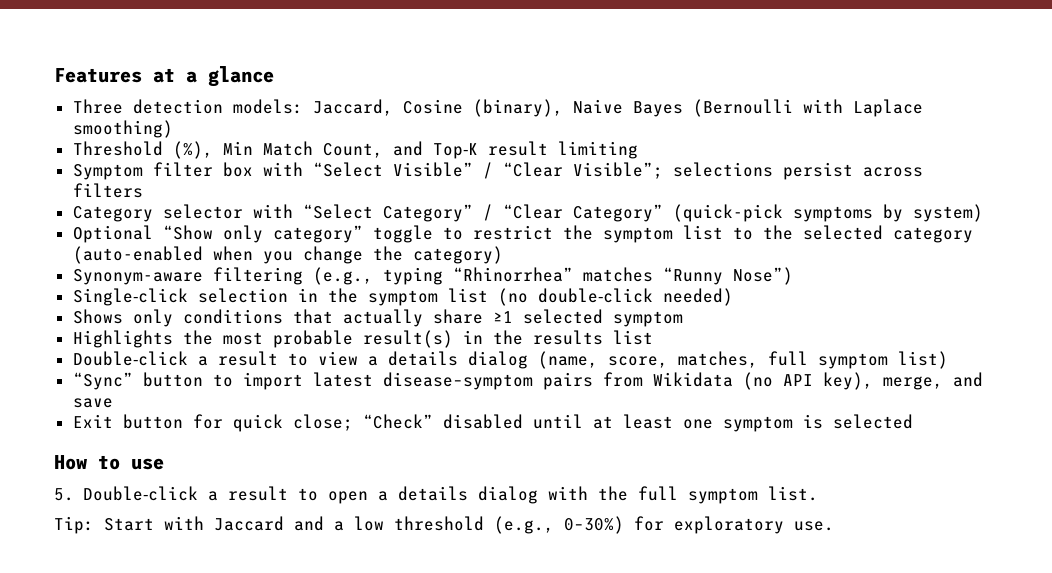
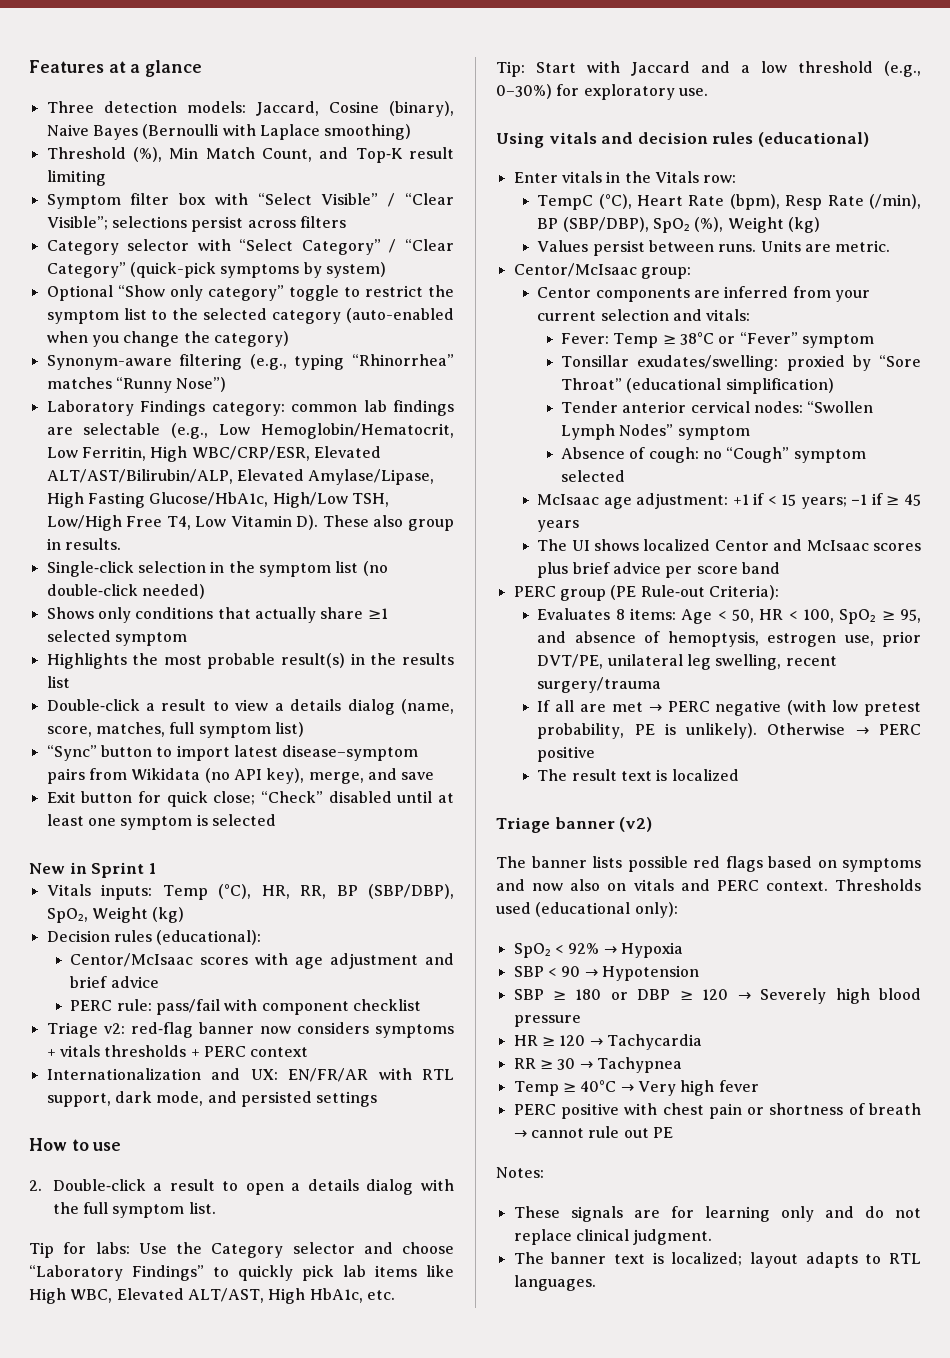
+ Laboratory Findings category: common lab findings are selectable (e.g., Low Hemoglobin/Hematocrit, Low Ferritin, High WBC/CRP/ESR, Elevated ALT/AST/Bilirubin/ALP, Elevated Amylase/Lipase, High Fasting Glucose/HbA1c, High/Low TSH, Low/High Free T4, Low Vitamin D). These also group in results.
+ New in Sprint 1
+ Vitals inputs: Temp (°C), HR, RR, BP (SBP/DBP), SpO₂, Weight (kg)
+ Decision rules (educational):
+ Centor/McIsaac scores with age adjustment and brief advice
+ PERC rule: pass/fail with component checklist
+ Triage v2: red‑flag banner now considers symptoms + vitals thresholds + PERC context
+ Internationalization and UX: EN/FR/AR with RTL support, dark mode, and persisted settings
- 5. Double‑click a result to open a details dialog with the full symptom list.
+ 2. Double‑click a result to open a details dialog with the full symptom list.
+ Tip for labs: Use the Category selector and choose “Laboratory Findings” to quickly pick lab items like High WBC, Elevated ALT/AST, High HbA1c, etc.
+ Using vitals and decision rules (educational)
+ Enter vitals in the Vitals row:
+ TempC (°C), Heart Rate (bpm), Resp Rate (/min), BP (SBP/DBP), SpO₂ (%), Weight (kg)
+ Values persist between runs. Units are metric.
+ Centor/McIsaac group:
+ Centor components are inferred from your current selection and vitals:
+ Fever: Temp ≥ 38°C or “Fever” symptom
+ Tonsillar exudates/swelling: proxied by “Sore Throat” (educational simplification)
+ Tender anterior cervical nodes: “Swollen Lymph Nodes” symptom
+ Absence of cough: no “Cough” symptom selected
+ McIsaac age adjustment: +1 if < 15 years; −1 if ≥ 45 years
+ The UI shows localized Centor and McIsaac scores plus brief advice per score band
+ PERC group (PE Rule‑out Criteria):
+ Evaluates 8 items: Age < 50, HR < 100, SpO₂ ≥ 95, and absence of hemoptysis, estrogen use, prior DVT/PE, unilateral leg swelling, recent surgery/trauma
+ If all are met → PERC negative (with low pretest probability, PE is unlikely). Otherwise → PERC positive
+ The result text is localized
+ Triage banner (v2)
+ The banner lists possible red flags based on symptoms and now also on vitals and PERC context. Thresholds used (educational only):
+ SpO₂ < 92% → Hypoxia
+ SBP < 90 → Hypotension
+ SBP ≥ 180 or DBP ≥ 120 → Severely high blood pressure
+ HR ≥ 120 → Tachycardia
+ RR ≥ 30 → Tachypnea
+ Temp ≥ 40°C → Very high fever
+ PERC positive with chest pain or shortness of breath → cannot rule out PE
+ Notes:
+ These signals are for learning only and do not replace clinical judgment.
+ The banner text is localized; layout adapts to RTL languages.

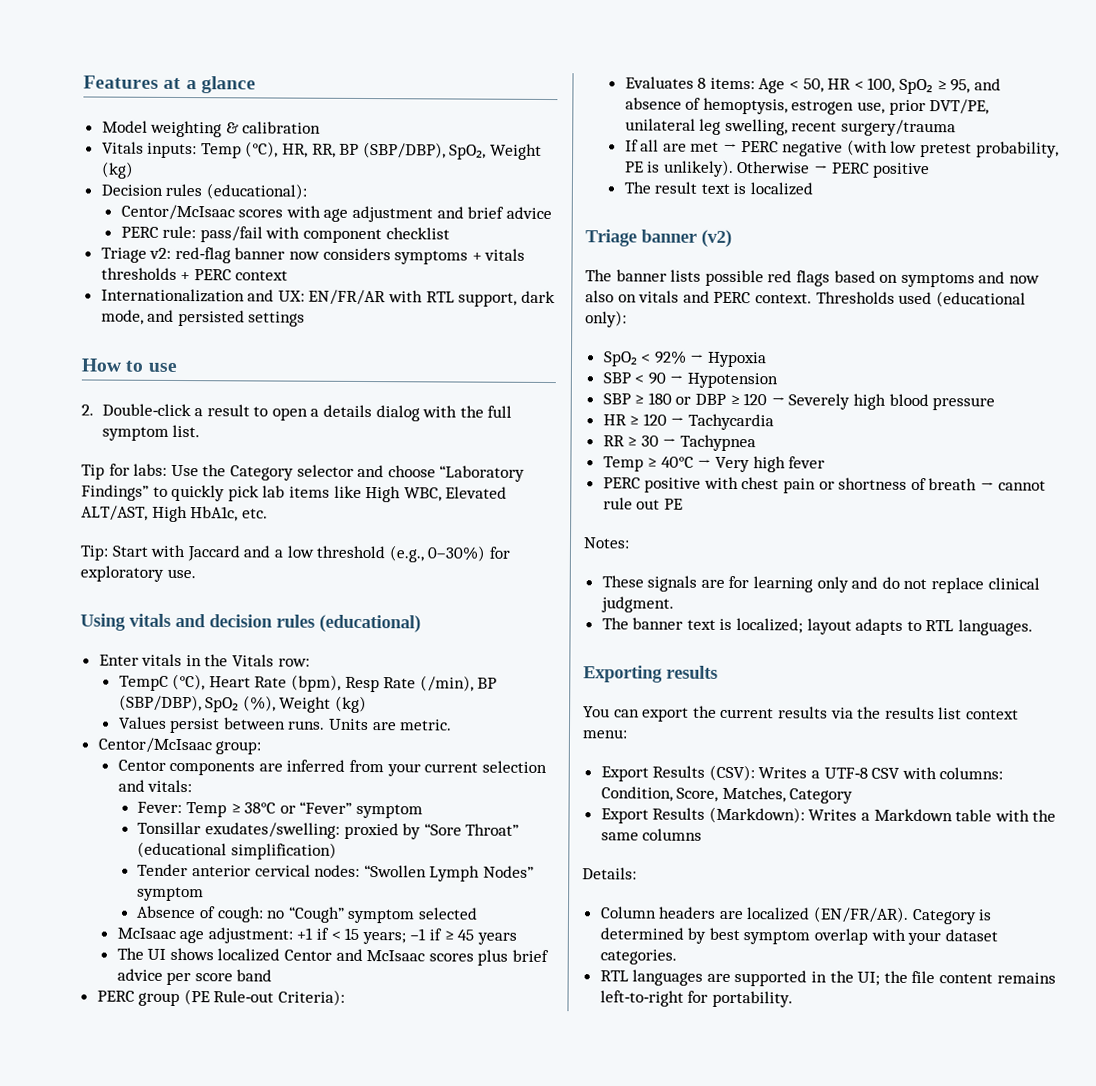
- Three detection models: Jaccard, Cosine (binary), Naive Bayes (Bernoulli with Laplace smoothing)
- Threshold (%), Min Match Count, and Top‑K result limiting
- Symptom filter box with “Select Visible” / “Clear Visible”; selections persist across filters
- Category selector with “Select Category” / “Clear Category” (quick-pick symptoms by system)
- Optional “Show only category” toggle to restrict the symptom list to the selected category (auto-enabled when you change the category)
- Synonym-aware filtering (e.g., typing “Rhinorrhea” matches “Runny Nose”)
- Laboratory Findings category: common lab findings are selectable (e.g., Low Hemoglobin/Hematocrit, Low Ferritin, High WBC/CRP/ESR, Elevated ALT/AST/Bilirubin/ALP, Elevated Amylase/Lipase, High Fasting Glucose/HbA1c, High/Low TSH, Low/High Free T4, Low Vitamin D). These also group in results.
- Single‑click selection in the symptom list (no double‑click needed)
- Shows only conditions that actually share ≥1 selected symptom
- Highlights the most probable result(s) in the results list
- Double‑click a result to view a details dialog (name, score, matches, full symptom list)
- “Sync” button to import latest disease–symptom pairs from Wikidata (no API key), merge, and save
- Exit button for quick close; “Check” disabled until at least one symptom is selected
- New in Sprint 1
+ Model weighting & calibration
+ Exporting results
+ You can export the current results via the results list context menu:
+ Export Results (CSV): Writes a UTF‑8 CSV with columns: Condition, Score, Matches, Category
+ Export Results (Markdown): Writes a Markdown table with the same columns
+ Details:
+ Column headers are localized (EN/FR/AR). Category is determined by best symptom overlap with your dataset categories.
+ RTL languages are supported in the UI; the file content remains left‑to‑right for portability.

